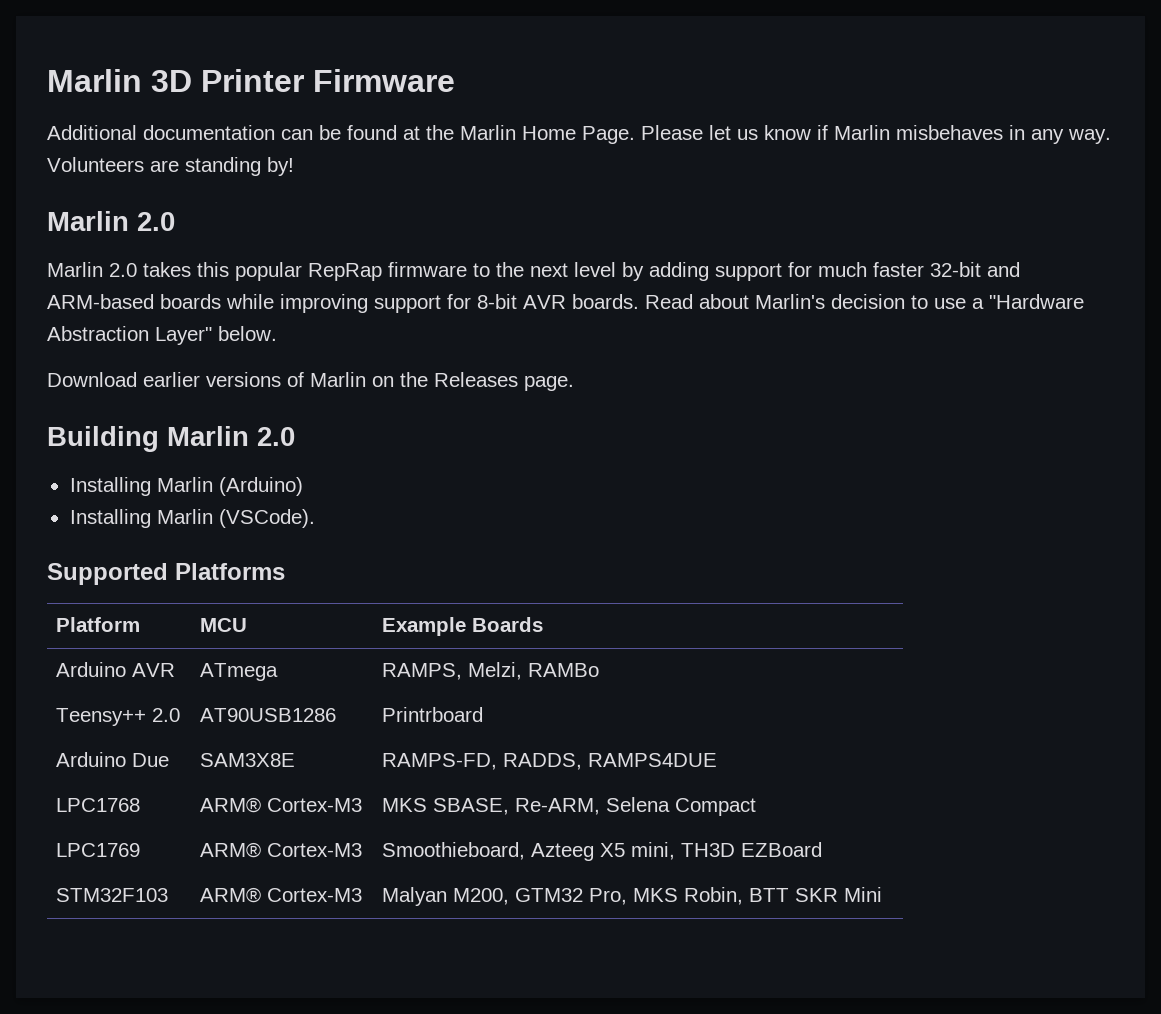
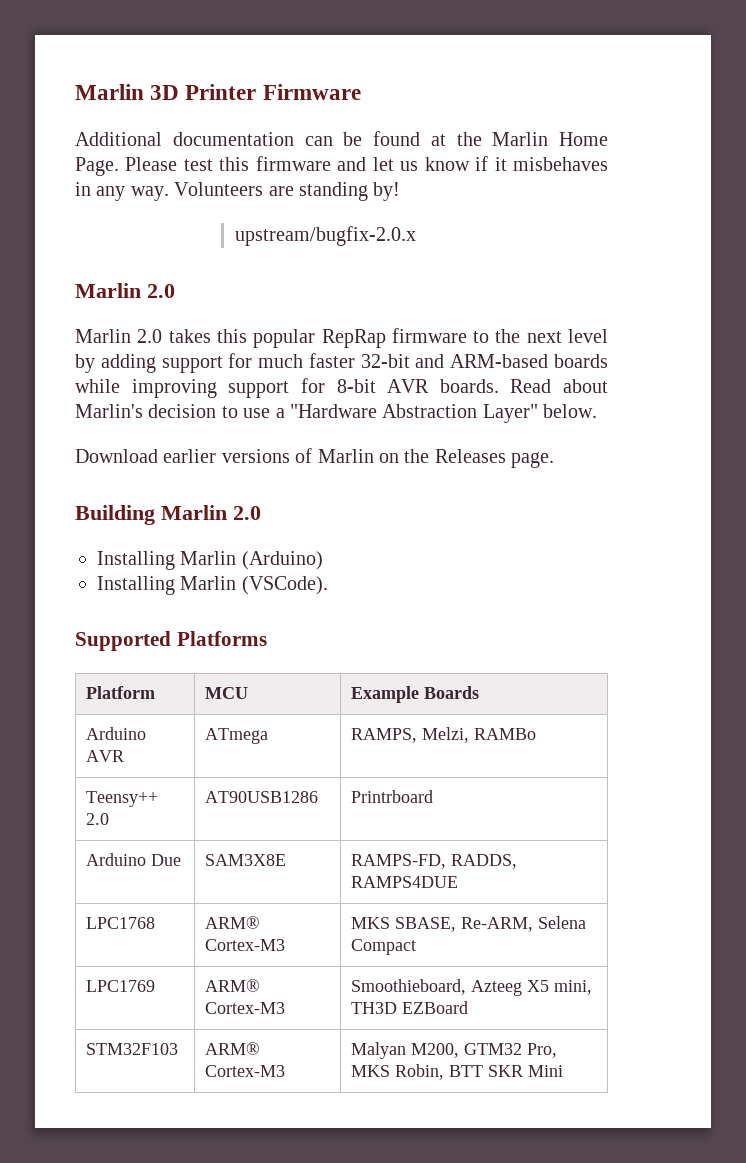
- Please let us know if Marlin misbehaves in any way.
+ Please test this firmware and let us know if it misbehaves in any way.
+ upstream/bugfix-2.0.x

